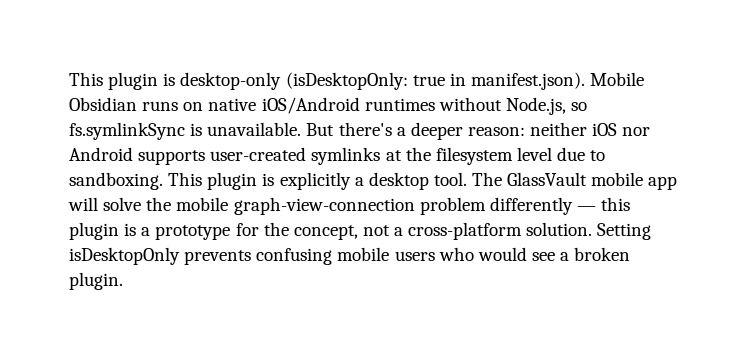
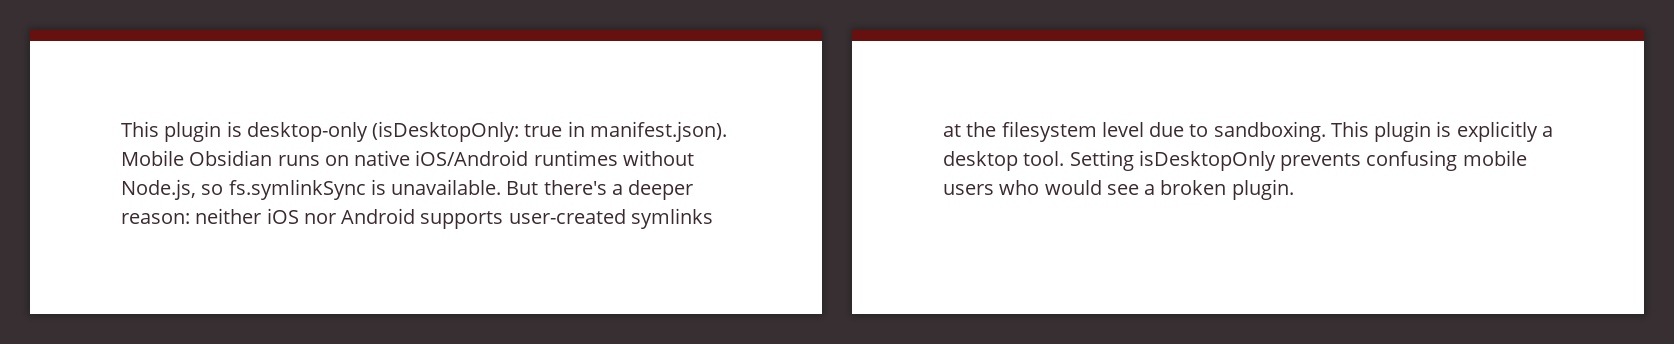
- The GlassVault mobile app will solve the mobile graph-view-connection problem differently — this plugin is a prototype for the concept, not a cross-platform solution.

